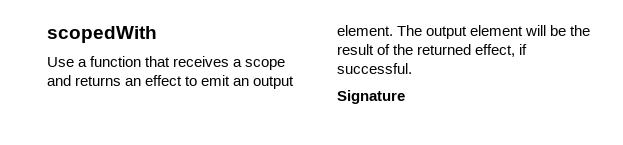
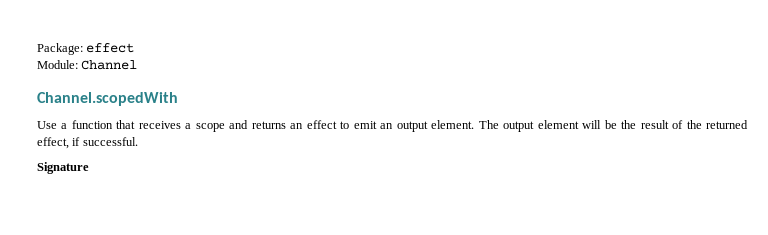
- scopedWith
+ Package: effect
+ Module: Channel
+ Channel.scopedWith

